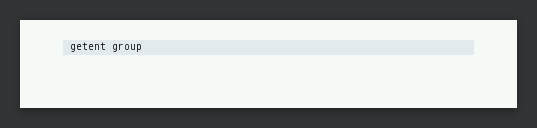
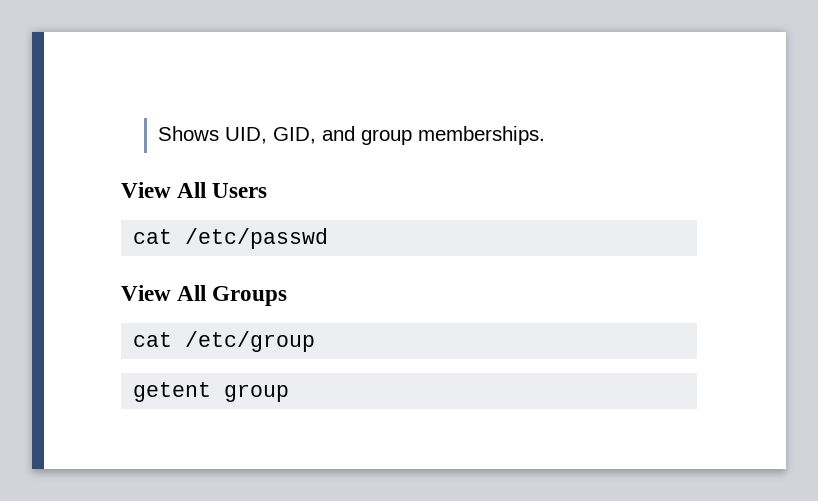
+ Shows UID, GID, and group memberships.
+ View All Users
+ cat /etc/passwd
+ View All Groups
+ cat /etc/group

